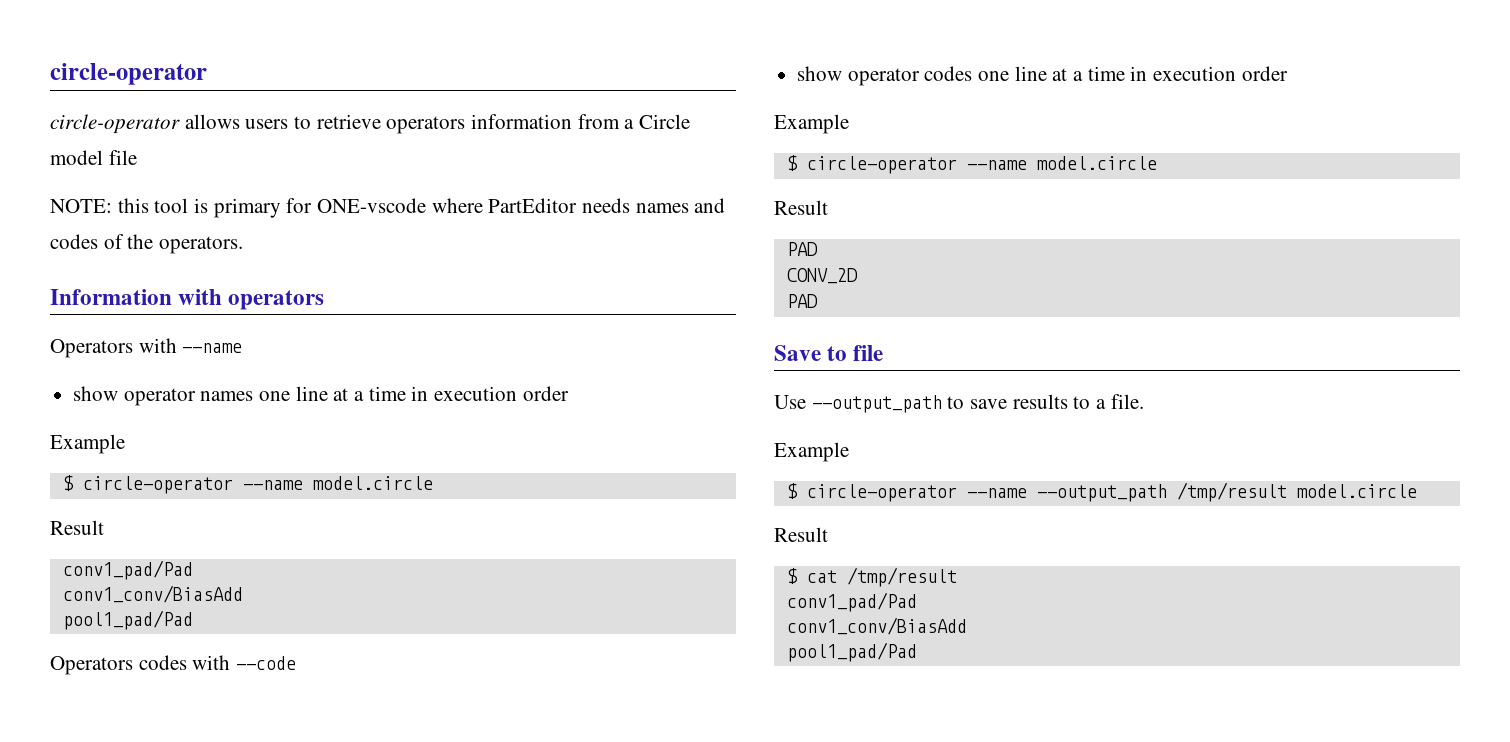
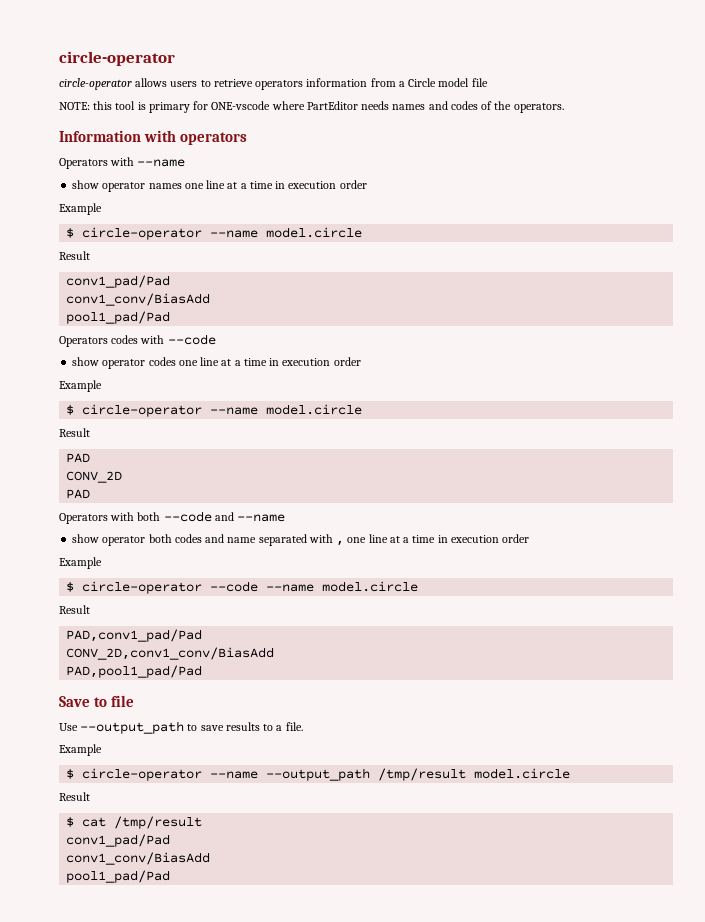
+ Operators with both --code and --name
+ show operator both codes and name separated with , one line at a time in execution order
+ Example
+ $ circle-operator --code --name model.circle
+ Result
+ PAD,conv1_pad/Pad
+ CONV_2D,conv1_conv/BiasAdd
+ PAD,pool1_pad/Pad

